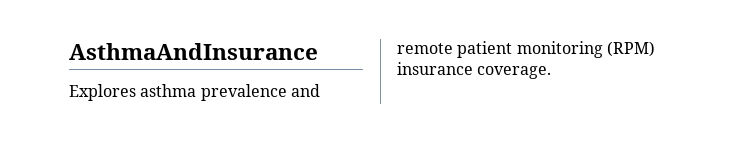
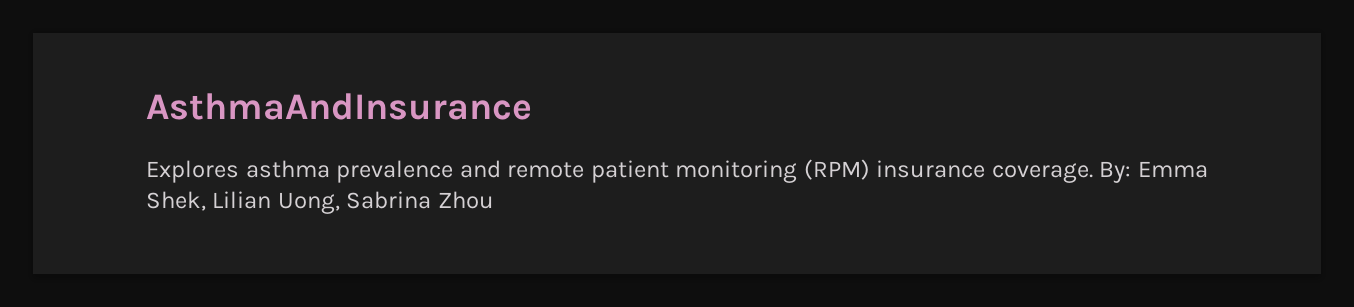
+ By: Emma Shek, Lilian Uong, Sabrina Zhou

